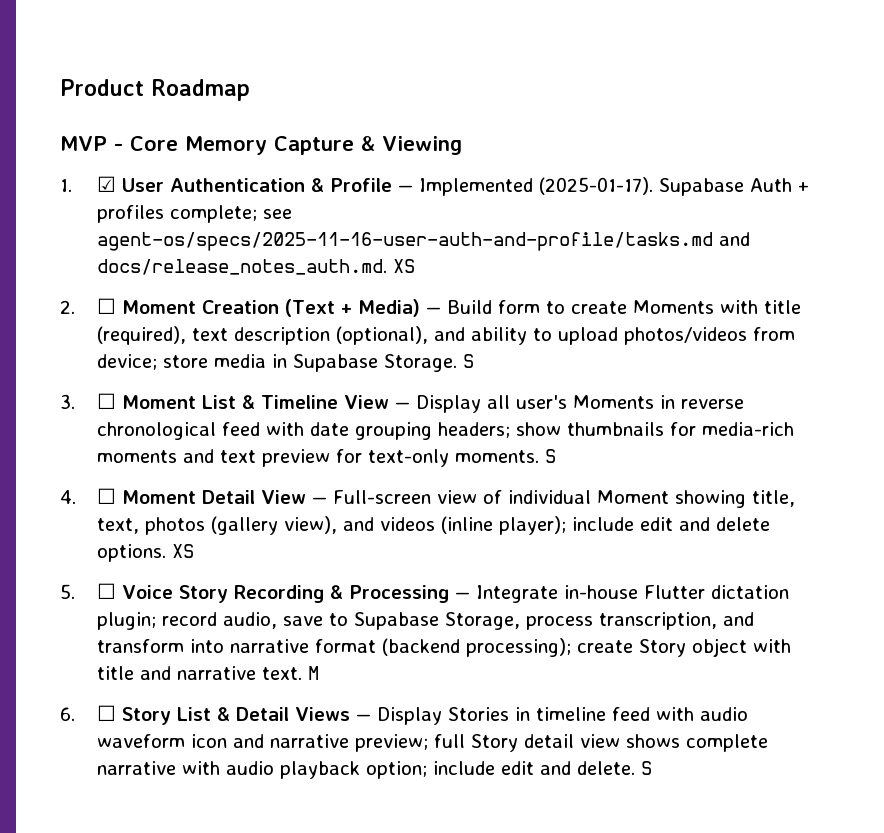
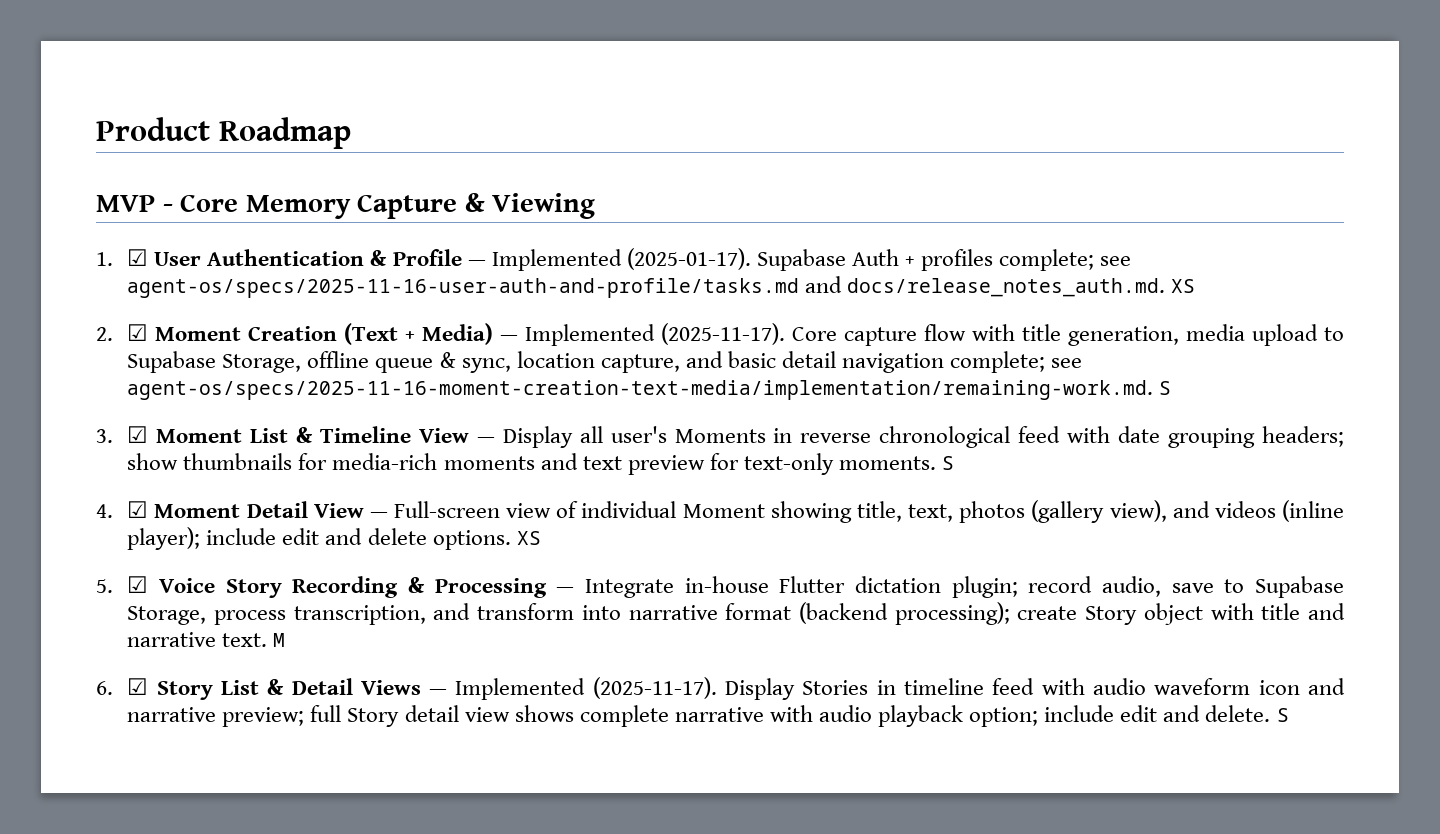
- 2. ☐ Moment Creation (Text + Media) — Build form to create Moments with title (required), text description (optional), and ability to upload photos/videos from device; store media in Supabase Storage. S
+ 2. ☑ Moment Creation (Text + Media) — Implemented (2025-11-17). Core capture flow with title generation, media upload to Supabase Storage, offline queue & sync, location capture, and basic detail navigation complete; see agent-os/specs/2025-11-16-moment-creation-text-media/implementation/remaining-work.md. S
- 3. ☐ Moment List & Timeline View — Display all user's Moments in reverse chronological feed with date grouping headers; show thumbnails for media-rich moments and text preview for text-only moments.
+ 3. ☑ Moment List & Timeline View — Display all user's Moments in reverse chronological feed with date grouping headers; show thumbnails for media-rich moments and text preview for text-only moments.
- 4. ☐ Moment Detail View — Full-screen view of individual Moment showing title, text, photos (gallery view), and videos (inline player); include edit and delete options.
+ 4. ☑ Moment Detail View — Full-screen view of individual Moment showing title, text, photos (gallery view), and videos (inline player); include edit and delete options.
- 5. ☐ Voice Story Recording & Processing — Integrate in-house Flutter dictation plugin; record audio, save to Supabase Storage, process transcription, and transform into narrative format (backend processing); create Story object with title and narrative text.
+ 5. ☑ Voice Story Recording & Processing — Integrate in-house Flutter dictation plugin; record audio, save to Supabase Storage, process transcription, and transform into narrative format (backend processing); create Story object with title and narrative text.
- 6. ☐ Story List & Detail Views — Display Stories in timeline feed with audio waveform icon and narrative preview; full Story detail view shows complete narrative with audio playback option; include edit and delete.
+ 6. ☑ Story List & Detail Views — Implemented (2025-11-17). Display Stories in timeline feed with audio waveform icon and narrative preview; full Story detail view shows complete narrative with audio playback option; include edit and delete.

